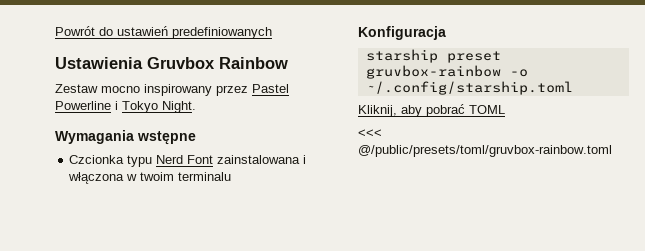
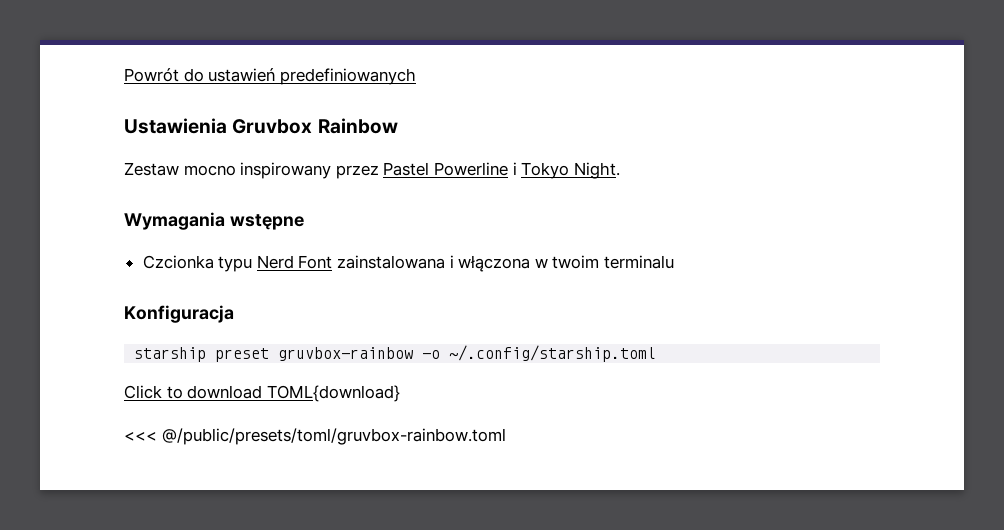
- Kliknij, aby pobrać TOML
+ Click to download TOML{download}

